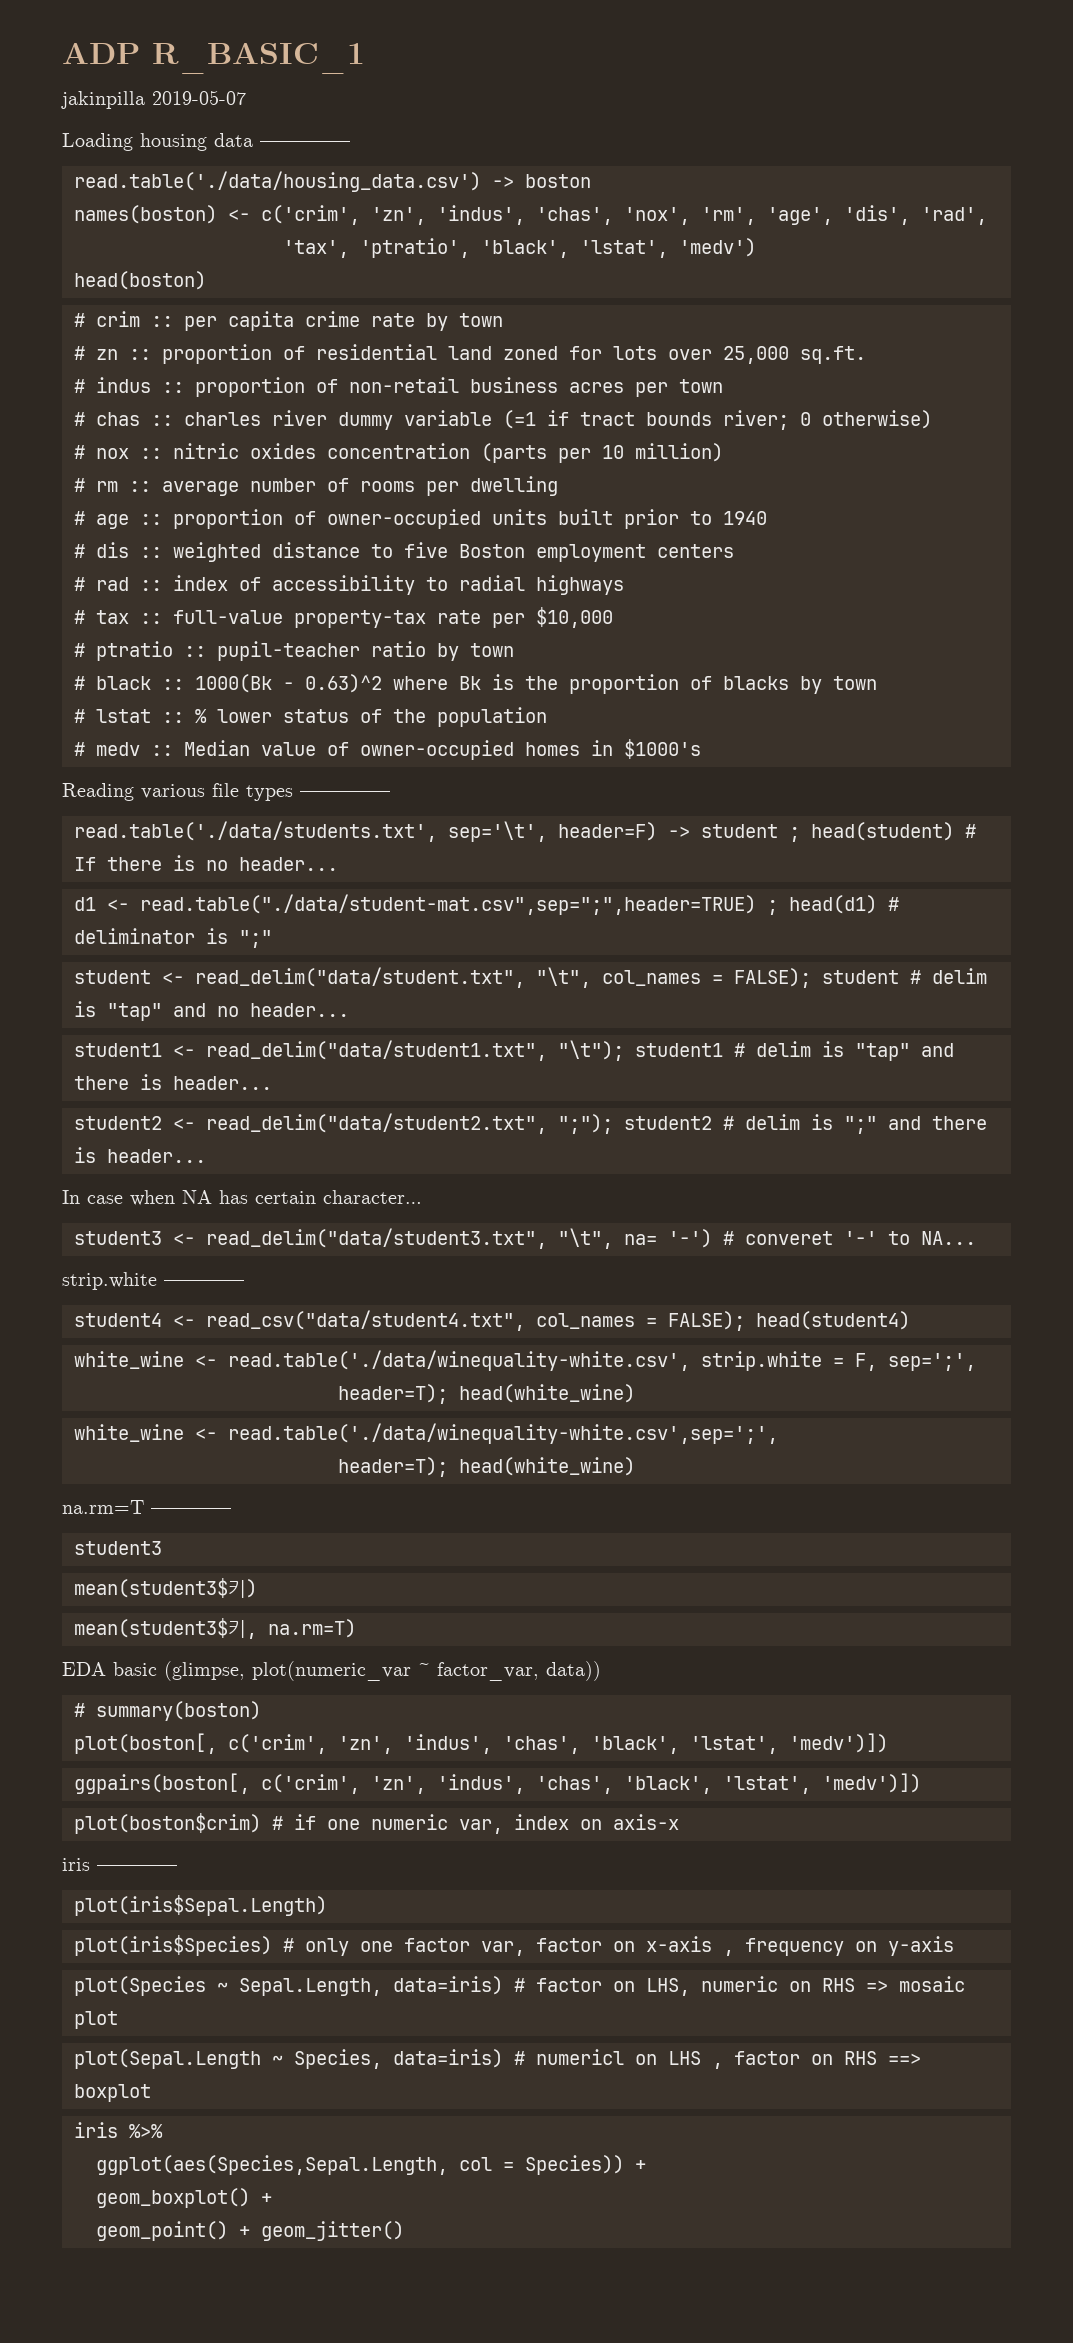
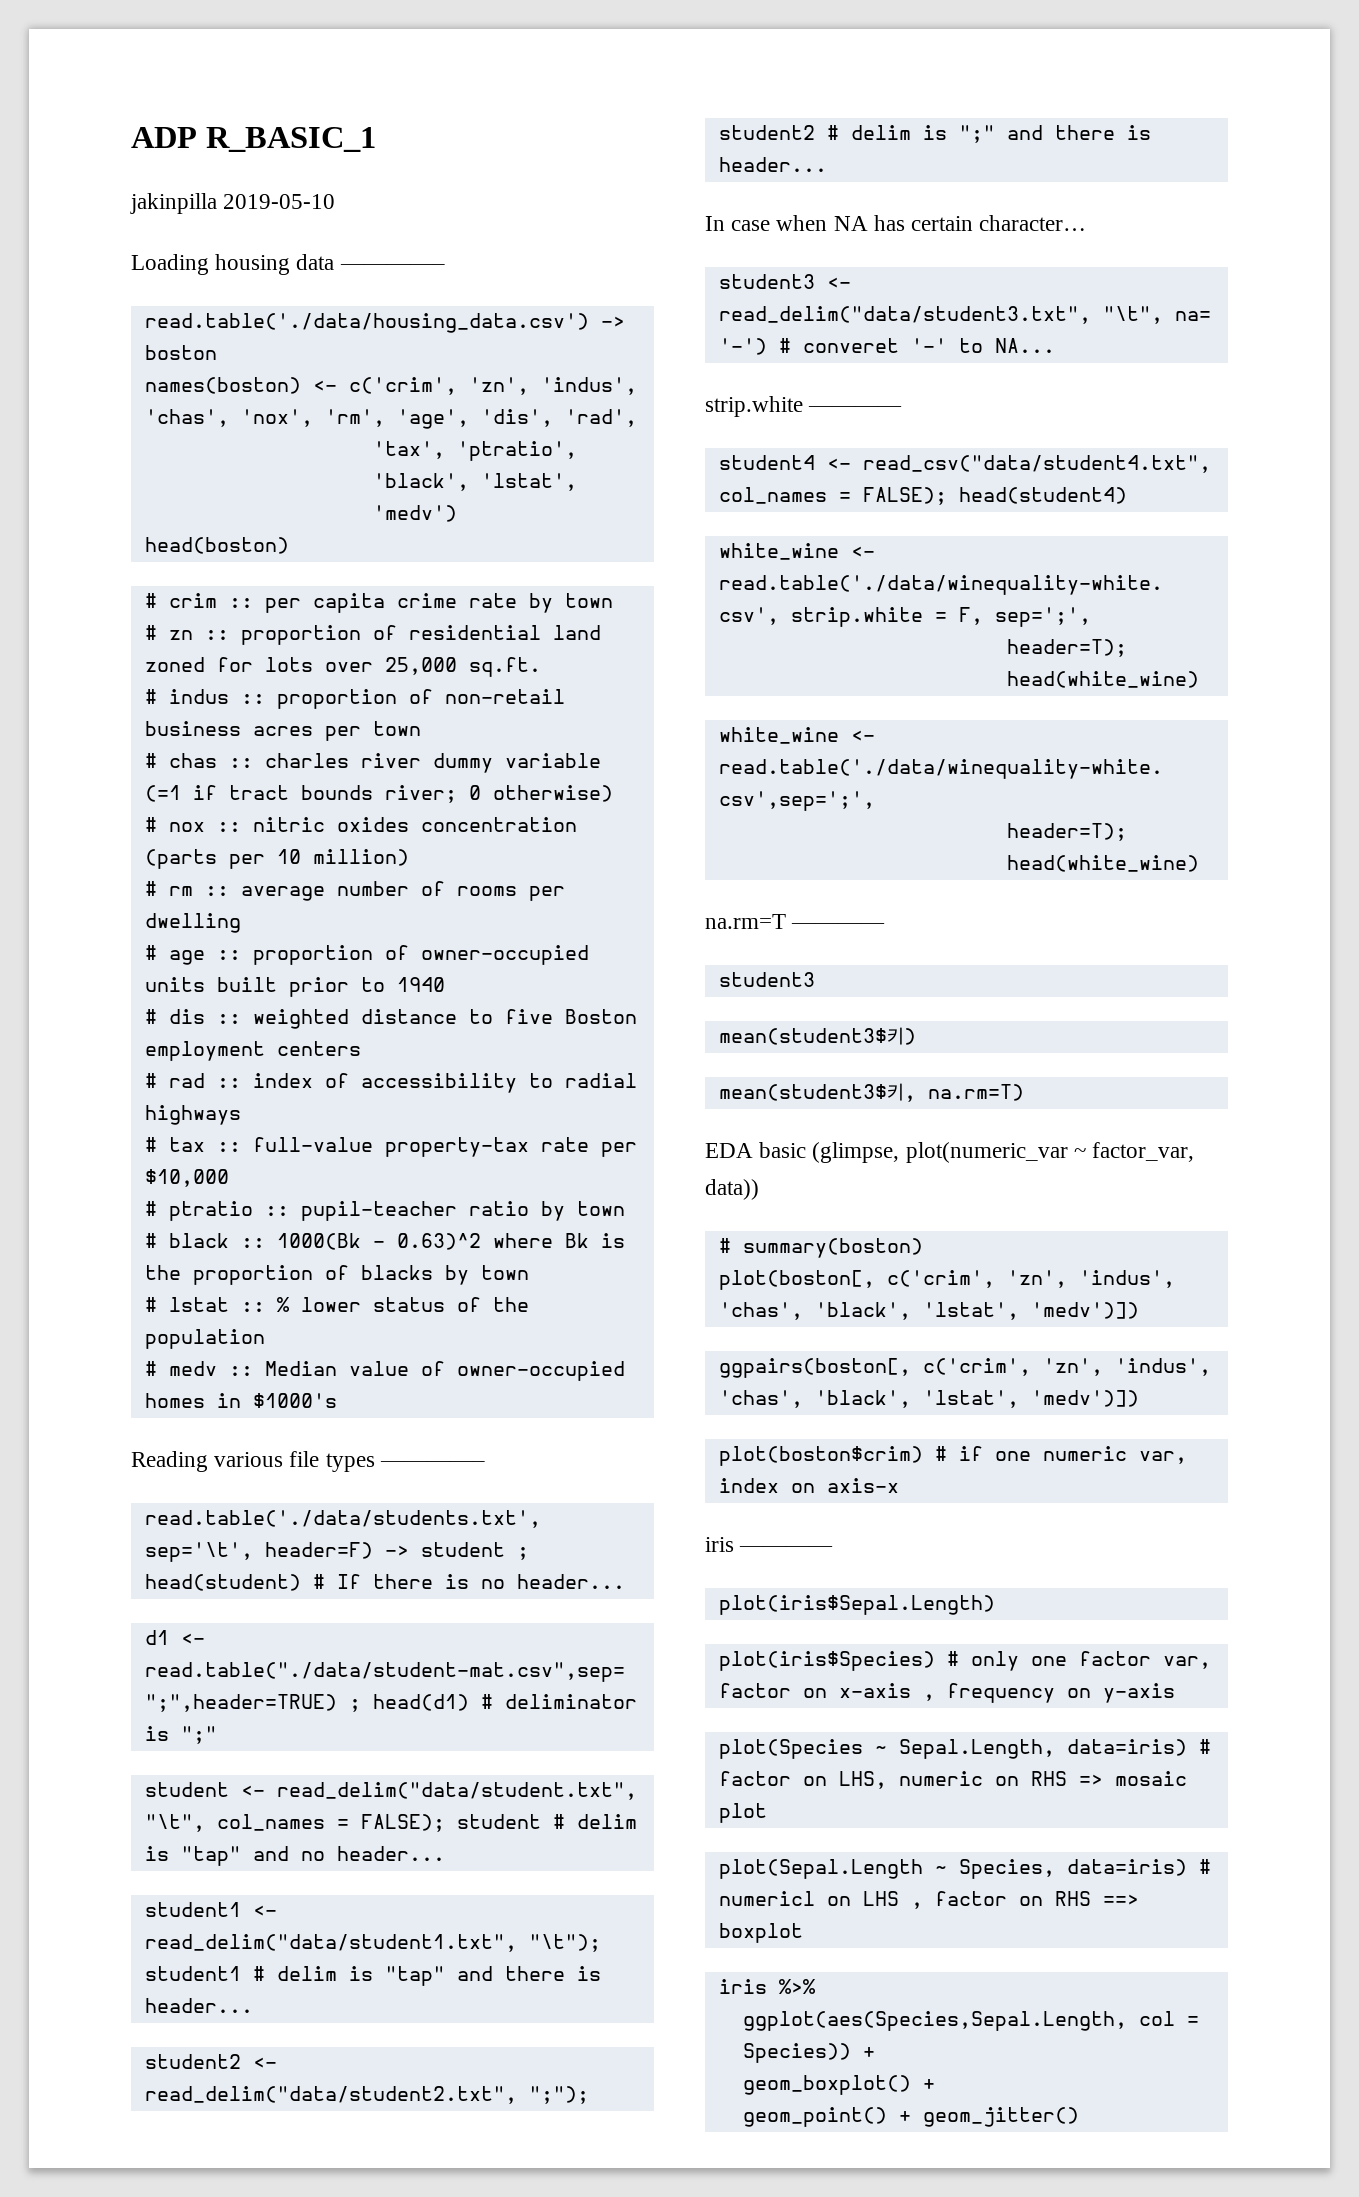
- jakinpilla 2019-05-07
+ jakinpilla 2019-05-10

